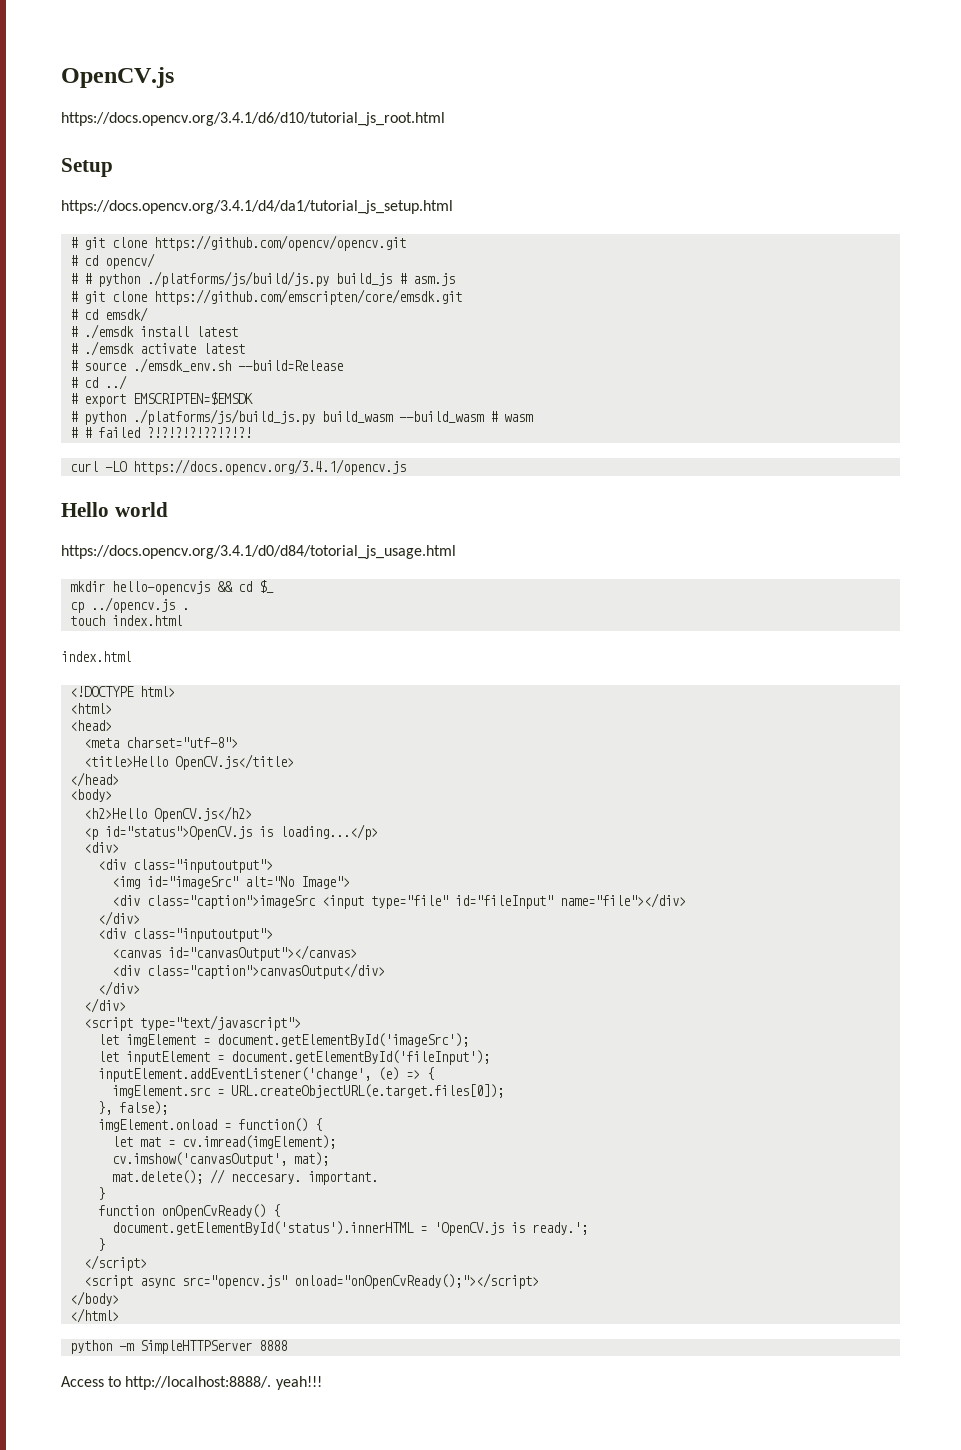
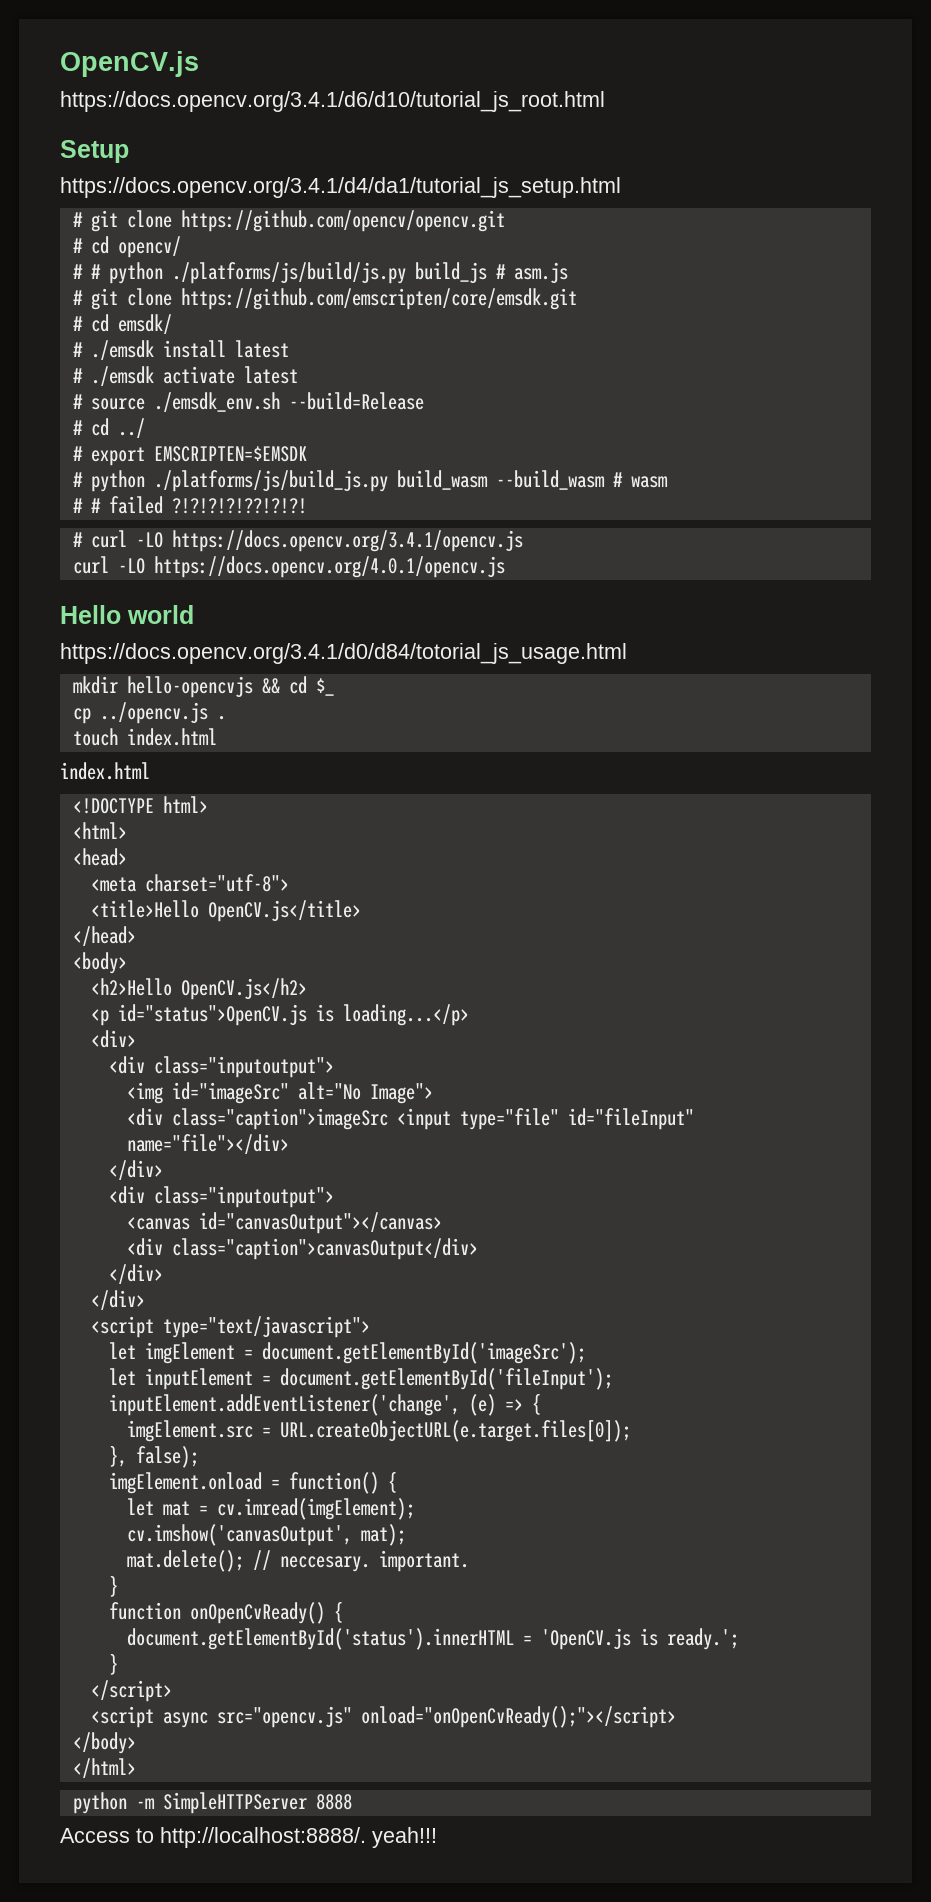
- curl -LO https://docs.opencv.org/3.4.1/opencv.js
+ # curl -LO https://docs.opencv.org/3.4.1/opencv.js
+ curl -LO https://docs.opencv.org/4.0.1/opencv.js

